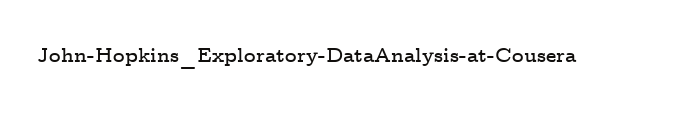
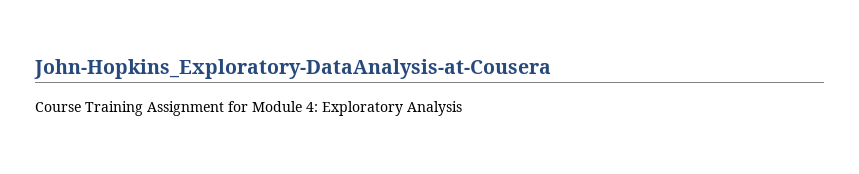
+ Course Training Assignment for Module 4: Exploratory Analysis

